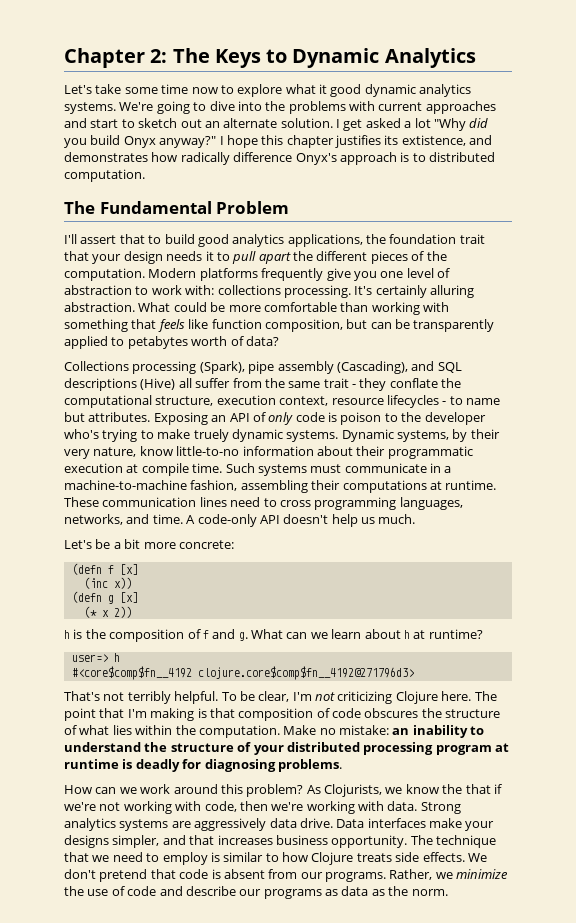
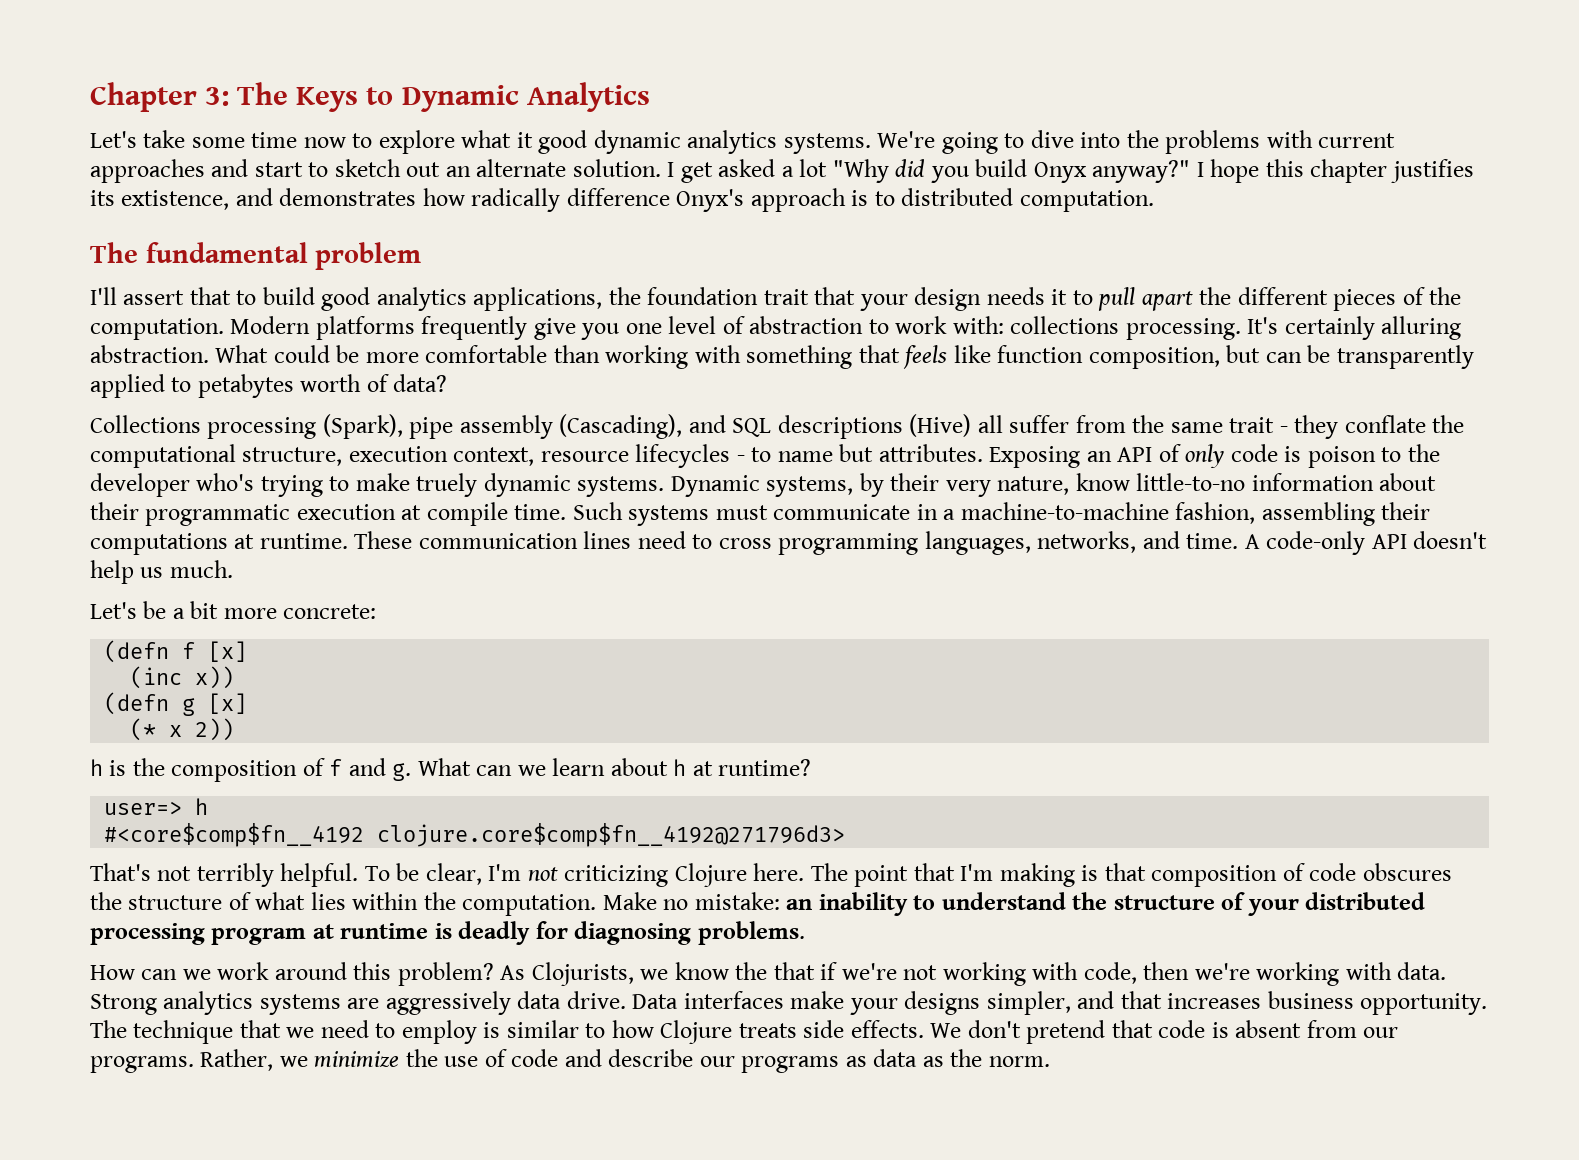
- Chapter 2: The Keys to Dynamic Analytics
+ Chapter 3: The Keys to Dynamic Analytics
- The Fundamental Problem
+ The fundamental problem

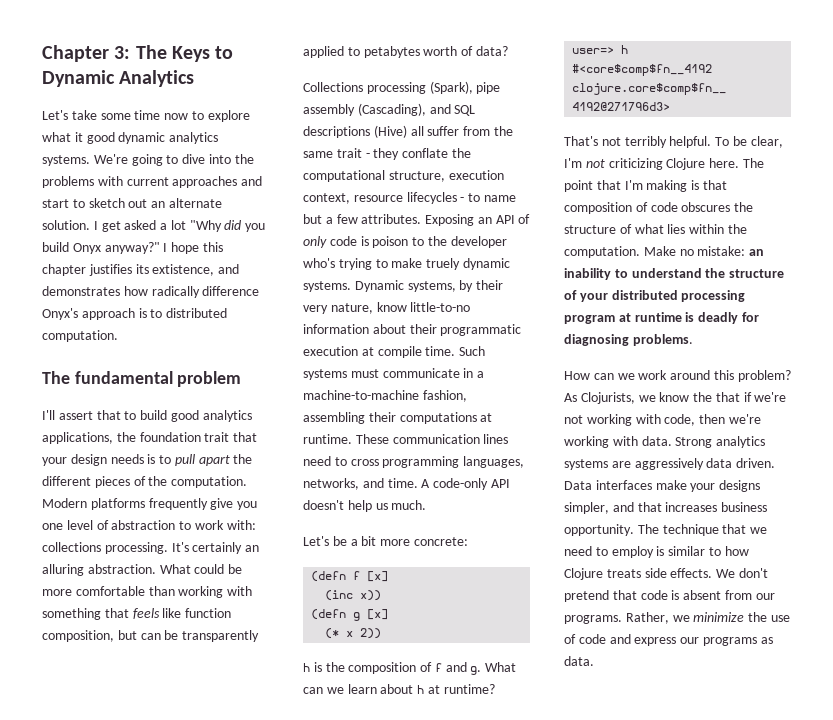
- I'll assert that to build good analytics applications, the foundation trait that your design needs it to pull apart the different pieces of the computation.
+ I'll assert that to build good analytics applications, the foundation trait that your design needs is to pull apart the different pieces of the computation.
- It's certainly alluring abstraction.
+ It's certainly an alluring abstraction.
- Collections processing (Spark), pipe assembly (Cascading), and SQL descriptions (Hive) all suffer from the same trait - they conflate the computational structure, execution context, resource lifecycles - to name but attributes.
+ Collections processing (Spark), pipe assembly (Cascading), and SQL descriptions (Hive) all suffer from the same trait - they conflate the computational structure, execution context, resource lifecycles - to name but a few attributes.
- Strong analytics systems are aggressively data drive.
+ Strong analytics systems are aggressively data driven.
- Rather, we minimize the use of code and describe our programs as data as the norm.
+ Rather, we minimize the use of code and express our programs as data.

